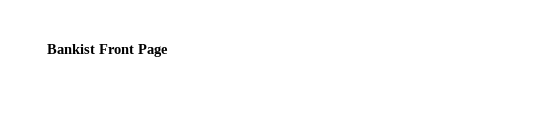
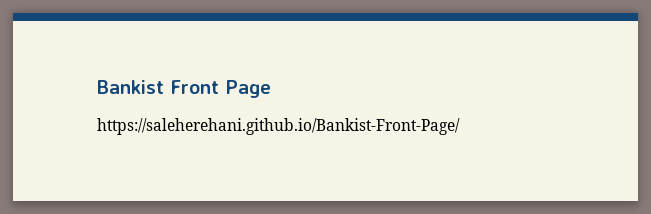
+ https://saleherehani.github.io/Bankist-Front-Page/

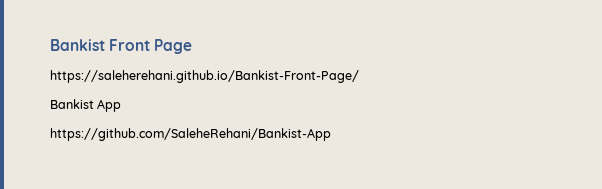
+ Bankist App
+ https://github.com/SaleheRehani/Bankist-App

